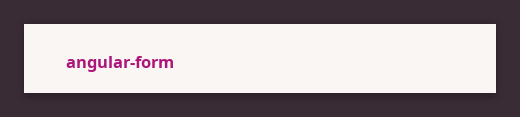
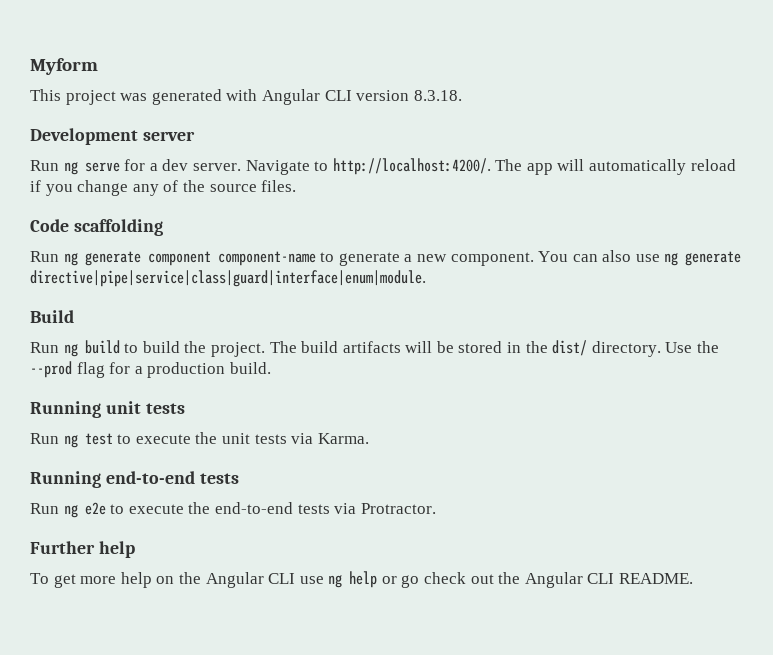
- angular-form
+ Myform
+ This project was generated with Angular CLI version 8.3.18.
+ Development server
+ Run ng serve for a dev server. Navigate to http://localhost:4200/. The app will automatically reload if you change any of the source files.
+ Code scaffolding
+ Run ng generate component component-name to generate a new component. You can also use ng generate directive|pipe|service|class|guard|interface|enum|module.
+ Build
+ Run ng build to build the project. The build artifacts will be stored in the dist/ directory. Use the --prod flag for a production build.
+ Running unit tests
+ Run ng test to execute the unit tests via Karma.
+ Running end-to-end tests
+ Run ng e2e to execute the end-to-end tests via Protractor.
+ Further help
+ To get more help on the Angular CLI use ng help or go check out the Angular CLI README.

